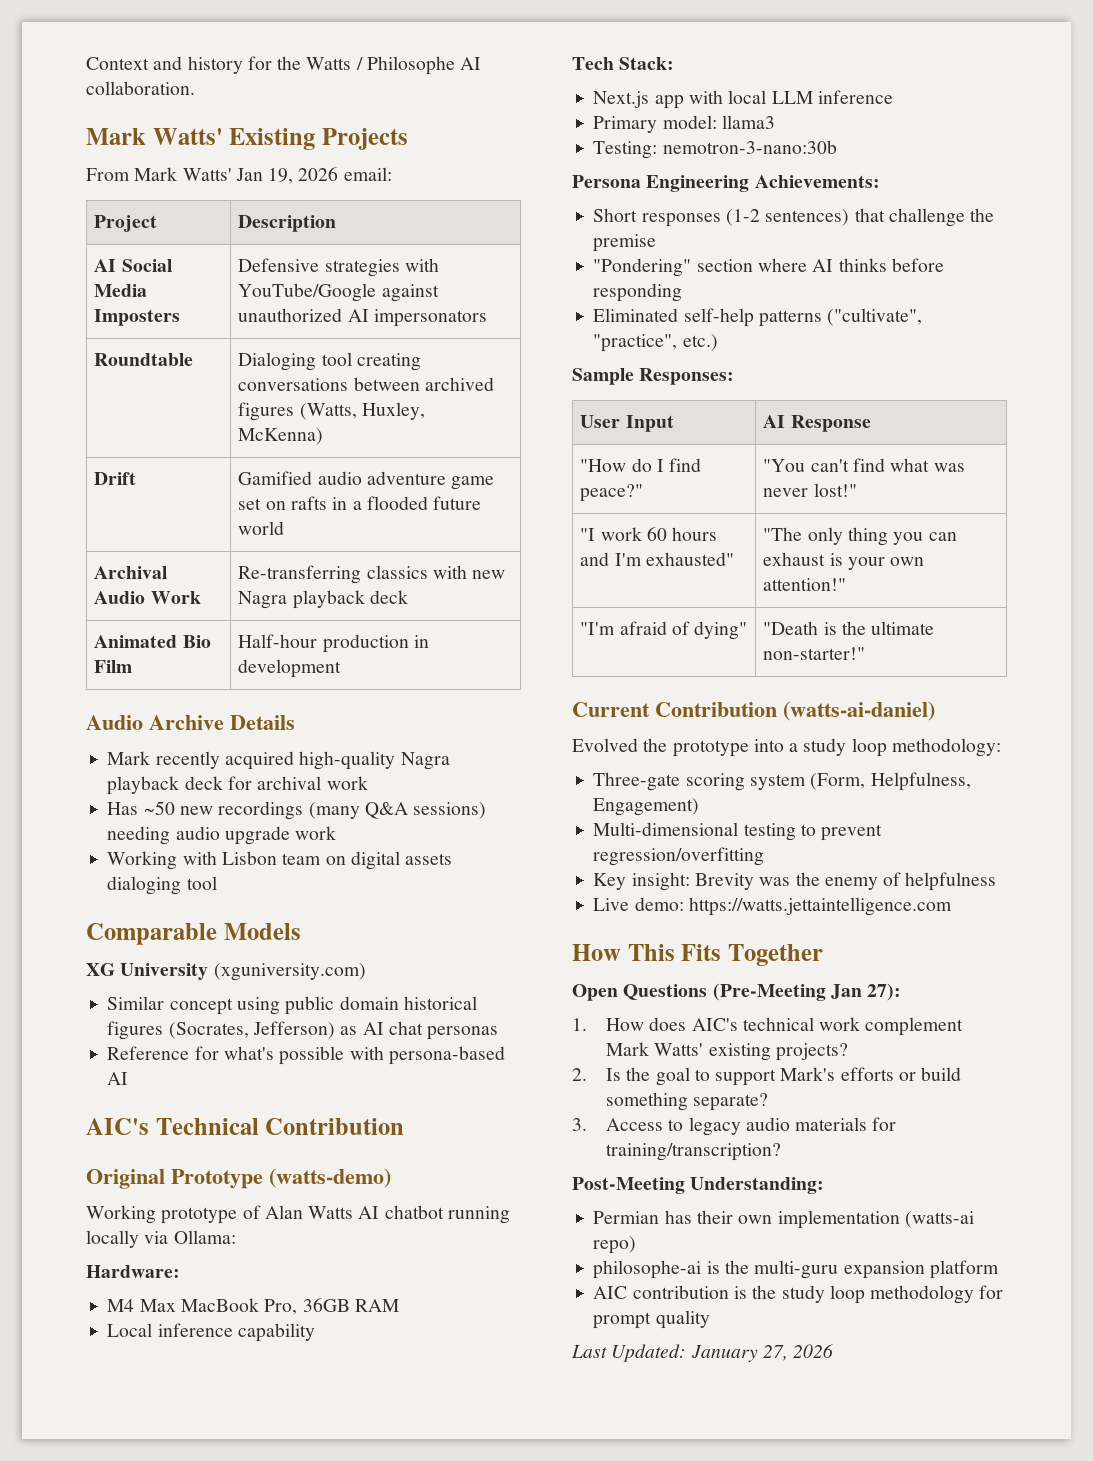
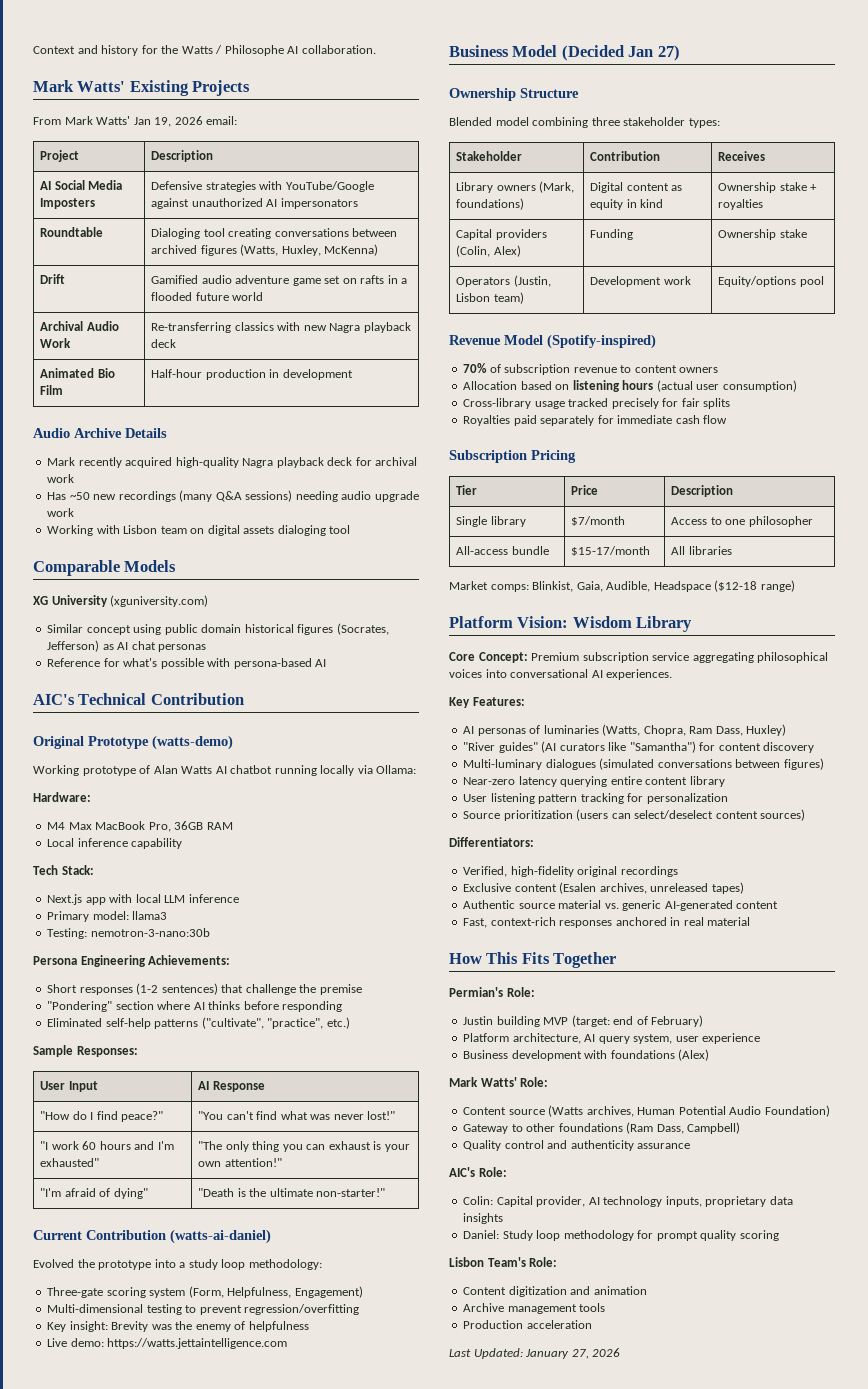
+ Business Model (Decided Jan 27)
+ Ownership Structure
+ Blended model combining three stakeholder types:
+ Stakeholder | Contribution | Receives
+ Library owners (Mark, foundations) | Digital content as equity in kind | Ownership stake + royalties
+ Capital providers (Colin, Alex) | Funding | Ownership stake
+ Operators (Justin, Lisbon team) | Development work | Equity/options pool
+ Revenue Model (Spotify-inspired)
+ 70% of subscription revenue to content owners
+ Allocation based on listening hours (actual user consumption)
+ Cross-library usage tracked precisely for fair splits
+ Royalties paid separately for immediate cash flow
+ Subscription Pricing
+ Tier | Price | Description
+ Single library | $7/month | Access to one philosopher
+ All-access bundle | $15-17/month | All libraries
+ Market comps: Blinkist, Gaia, Audible, Headspace ($12-18 range)
+ Platform Vision: Wisdom Library
+ Core Concept: Premium subscription service aggregating philosophical voices into conversational AI experiences.
+ Key Features:
+ AI personas of luminaries (Watts, Chopra, Ram Dass, Huxley)
+ "River guides" (AI curators like "Samantha") for content discovery
+ Multi-luminary dialogues (simulated conversations between figures)
+ Near-zero latency querying entire content library
+ User listening pattern tracking for personalization
+ Source prioritization (users can select/deselect content sources)
+ Differentiators:
+ Verified, high-fidelity original recordings
+ Exclusive content (Esalen archives, unreleased tapes)
+ Authentic source material vs. generic AI-generated content
+ Fast, context-rich responses anchored in real material
  How This Fits Together
- Open Questions (Pre-Meeting Jan 27):
- 1. How does AIC's technical work complement Mark Watts' existing projects?
- 2. Is the goal to support Mark's efforts or build something separate?
- 3. Access to legacy audio materials for training/transcription?
- Post-Meeting Understanding:
- Permian has their own implementation (watts-ai repo)
- philosophe-ai is the multi-guru expansion platform
- AIC contribution is the study loop methodology for prompt quality
+ Permian's Role:
+ Justin building MVP (target: end of February)
+ Platform architecture, AI query system, user experience
+ Business development with foundations (Alex)
+ Mark Watts' Role:
+ Content source (Watts archives, Human Potential Audio Foundation)
+ Gateway to other foundations (Ram Dass, Campbell)
+ Quality control and authenticity assurance
+ AIC's Role:
+ Colin: Capital provider, AI technology inputs, proprietary data insights
+ Daniel: Study loop methodology for prompt quality scoring
+ Lisbon Team's Role:
+ Content digitization and animation
+ Archive management tools
+ Production acceleration

